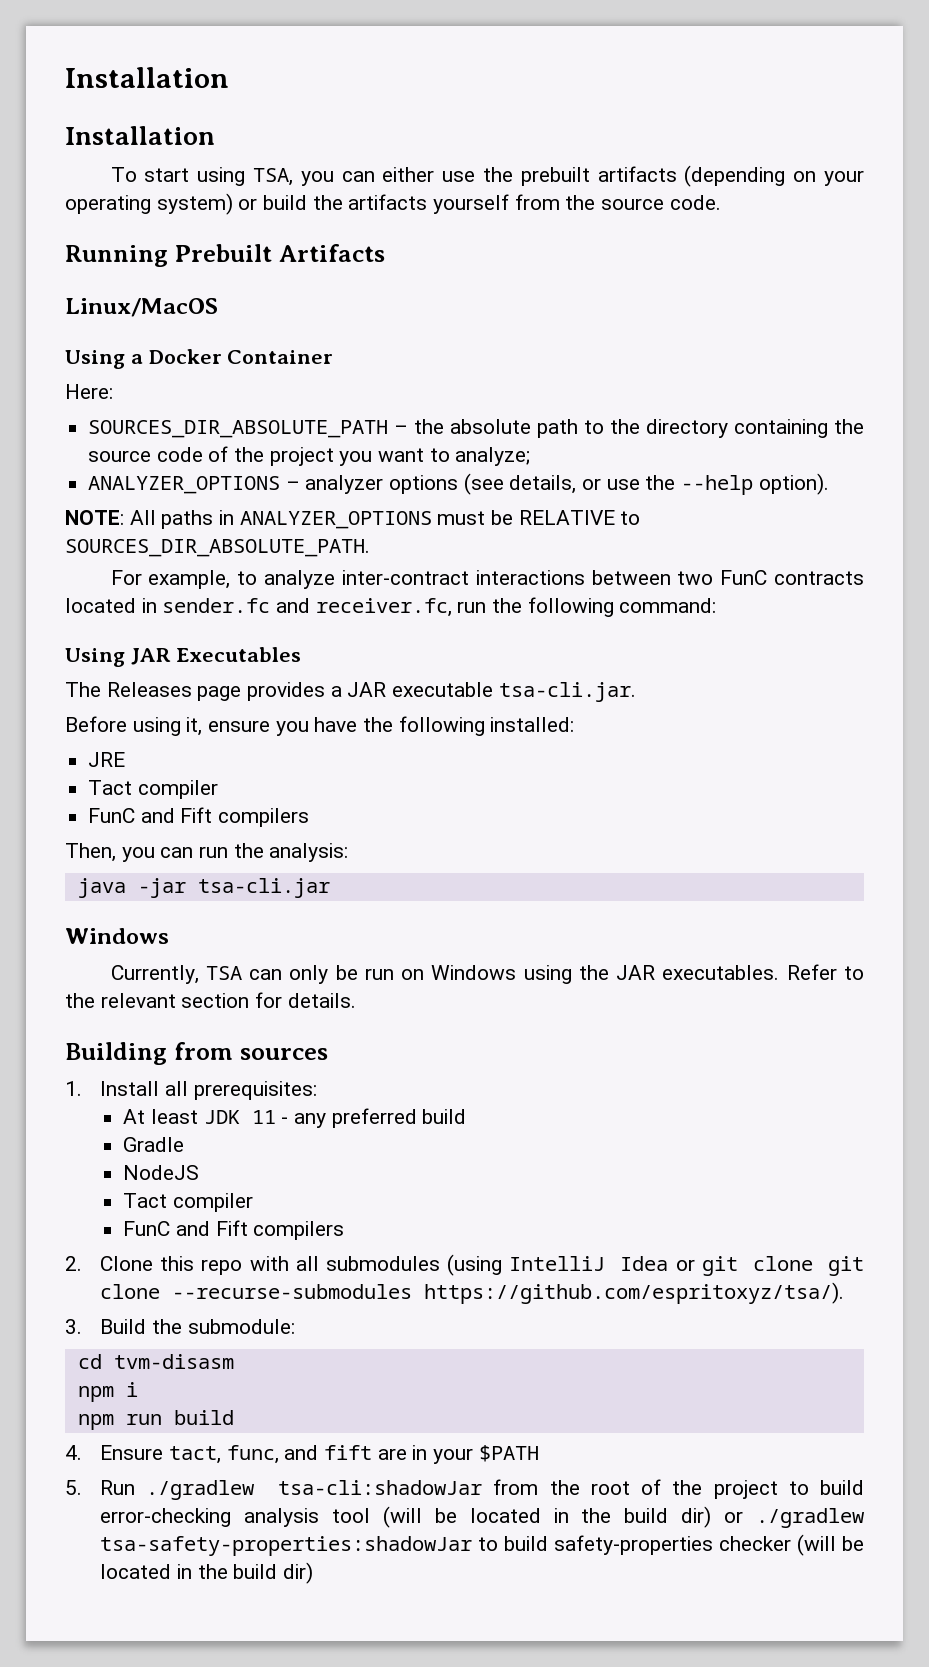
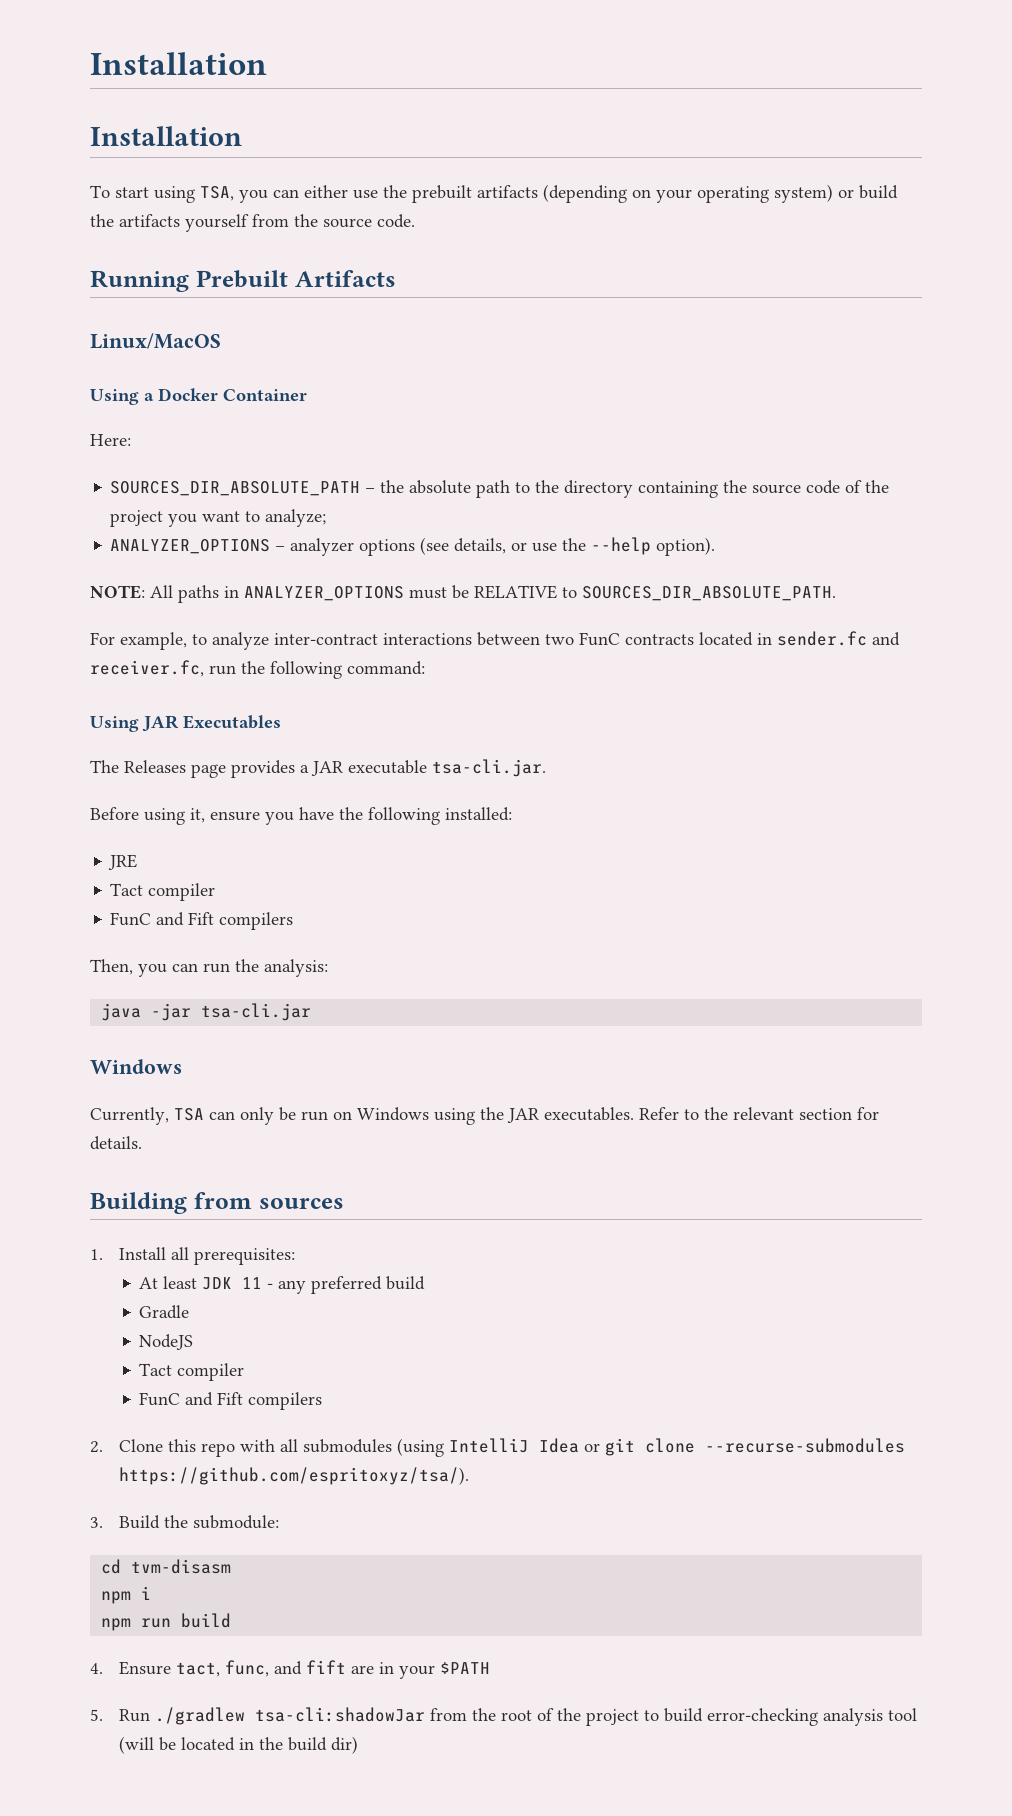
- 2. Clone this repo with all submodules (using IntelliJ Idea or git clone git clone --recurse-submodules https://github.com/espritoxyz/tsa/).
+ 2. Clone this repo with all submodules (using IntelliJ Idea or git clone --recurse-submodules https://github.com/espritoxyz/tsa/).
- 5. Run ./gradlew tsa-cli:shadowJar from the root of the project to build error-checking analysis tool (will be located in the build dir) or ./gradlew tsa-safety-properties:shadowJar to build safety-properties checker (will be located in the build dir)
+ 5. Run ./gradlew tsa-cli:shadowJar from the root of the project to build error-checking analysis tool (will be located in the build dir)

